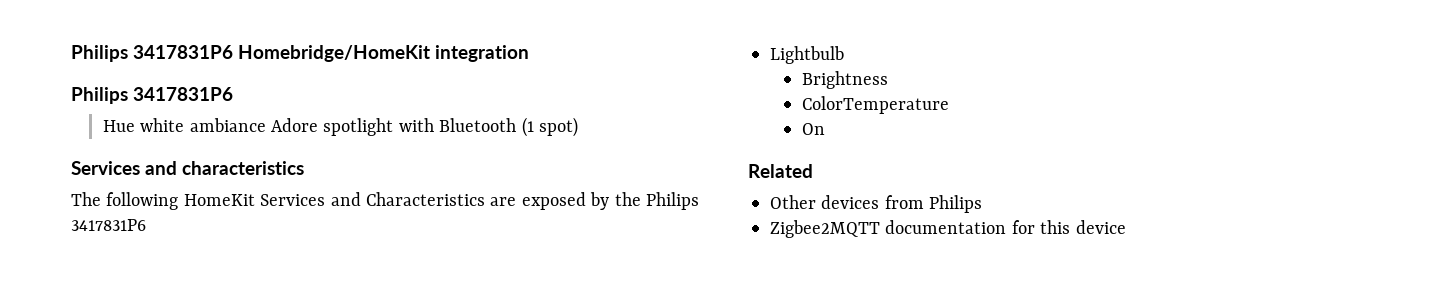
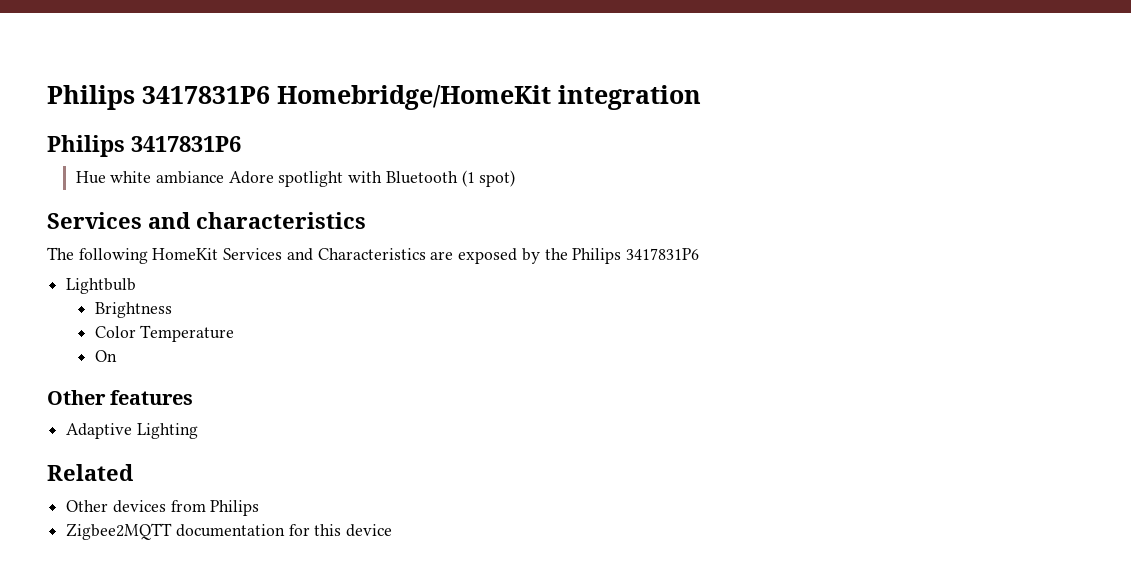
- ColorTemperature
+ Color Temperature
+ Other features
+ Adaptive Lighting

